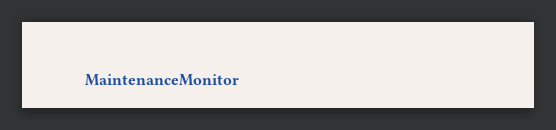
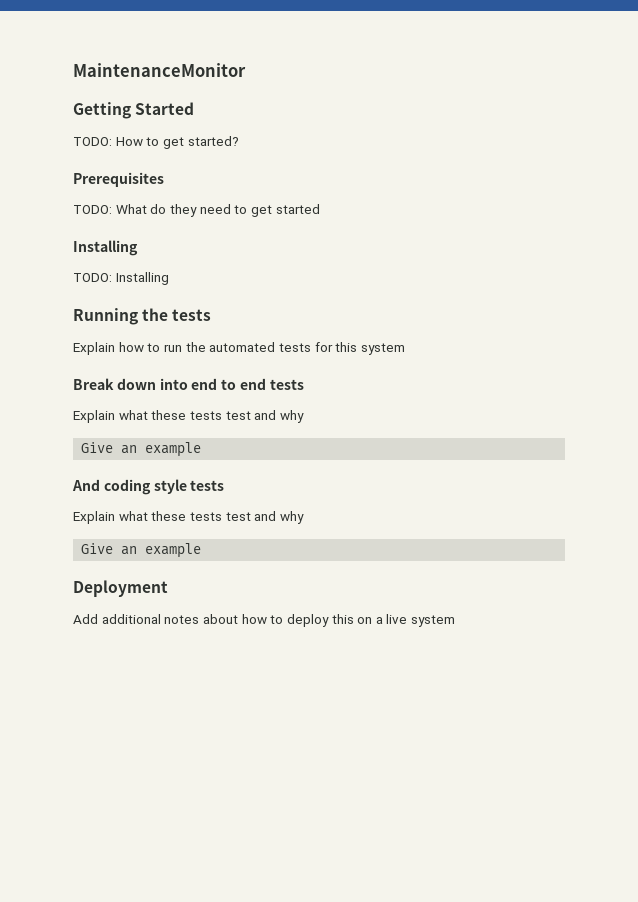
+ Getting Started
+ TODO: How to get started?
+ Prerequisites
+ TODO: What do they need to get started
+ Installing
+ TODO: Installing
+ Running the tests
+ Explain how to run the automated tests for this system
+ Break down into end to end tests
+ Explain what these tests test and why
+ Give an example
+ And coding style tests
+ Explain what these tests test and why
+ Give an example
+ Deployment
+ Add additional notes about how to deploy this on a live system

